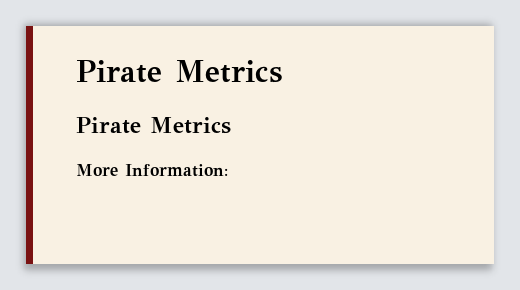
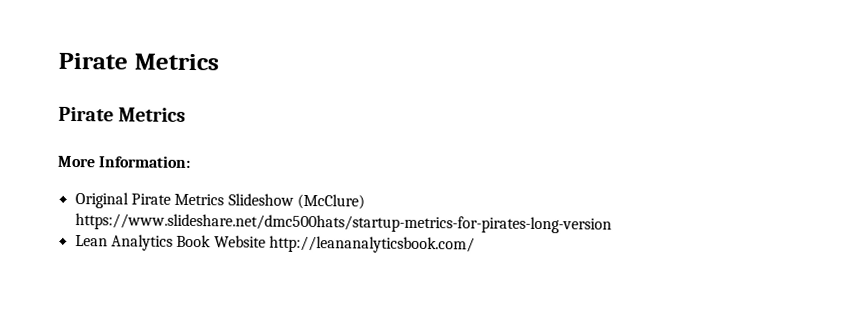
+ Original Pirate Metrics Slideshow (McClure) https://www.slideshare.net/dmc500hats/startup-metrics-for-pirates-long-version
+ Lean Analytics Book Website http://leananalyticsbook.com/

